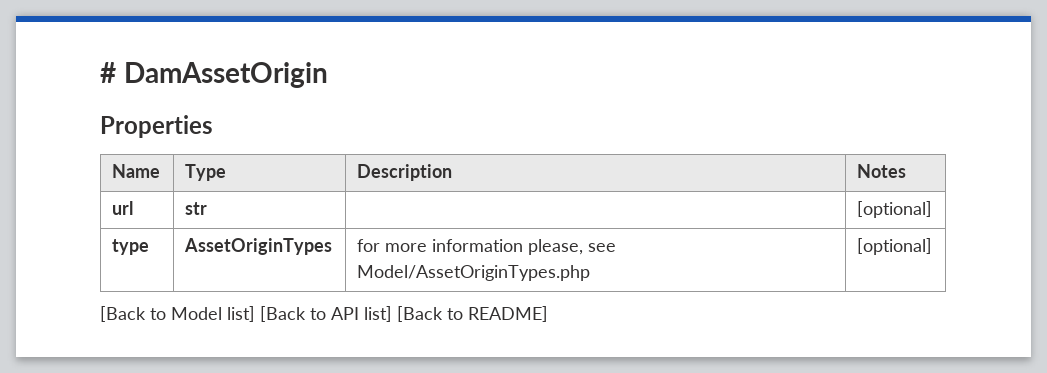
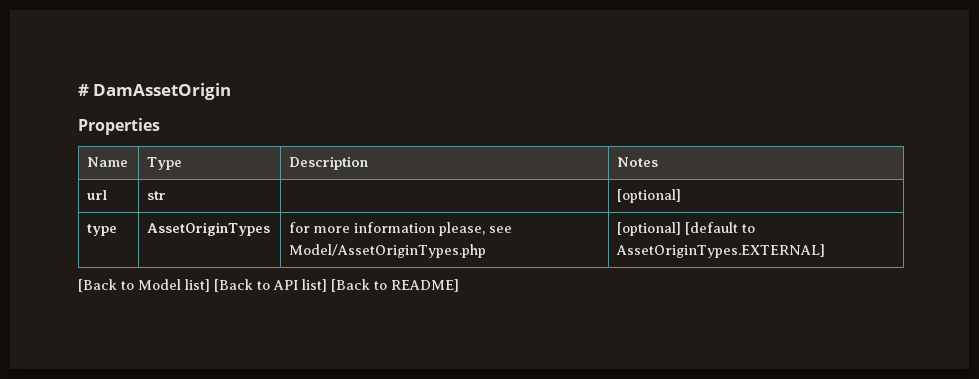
- type | AssetOriginTypes | for more information please, see Model/AssetOriginTypes.php | [optional]
+ type | AssetOriginTypes | for more information please, see Model/AssetOriginTypes.php | [optional] [default to AssetOriginTypes.EXTERNAL]

